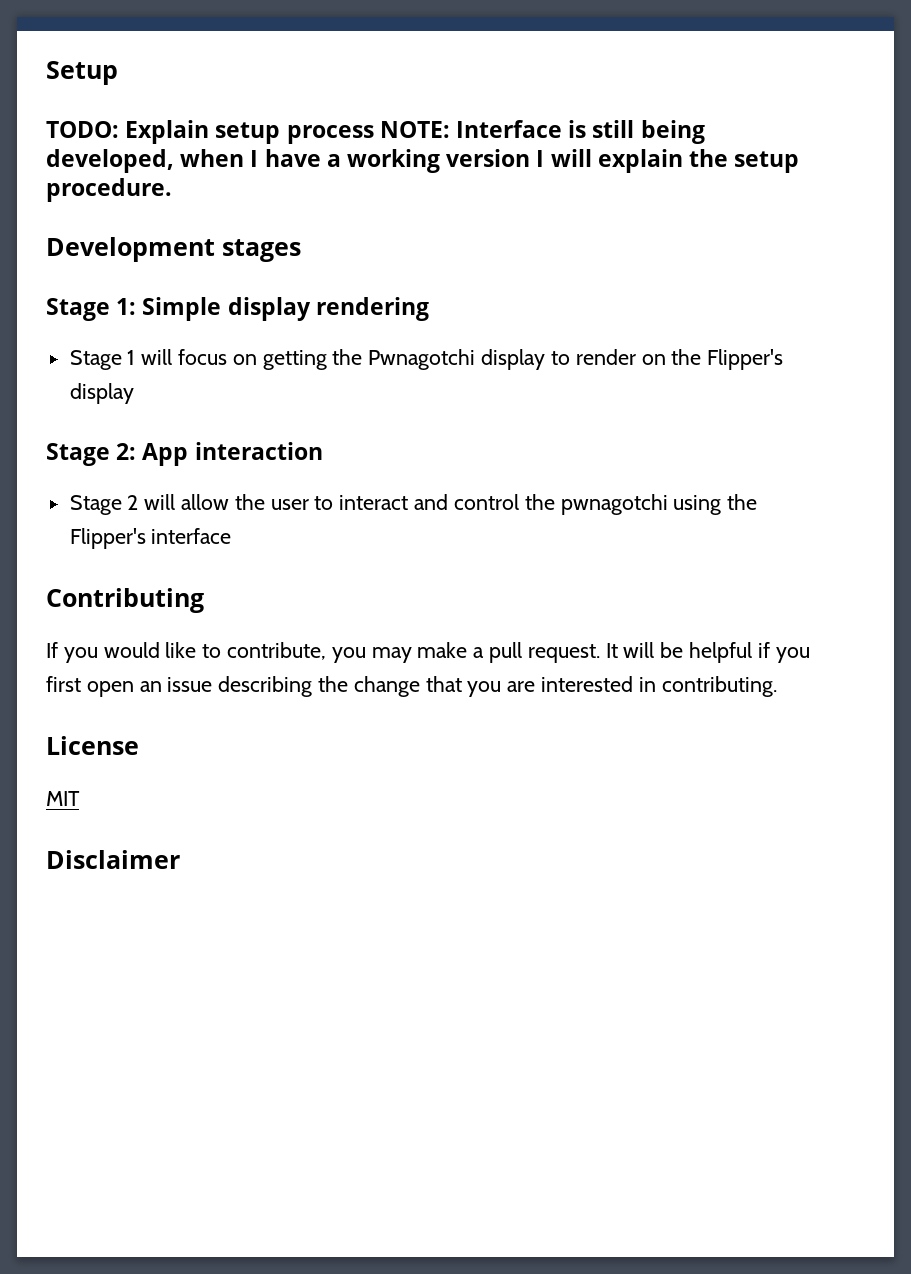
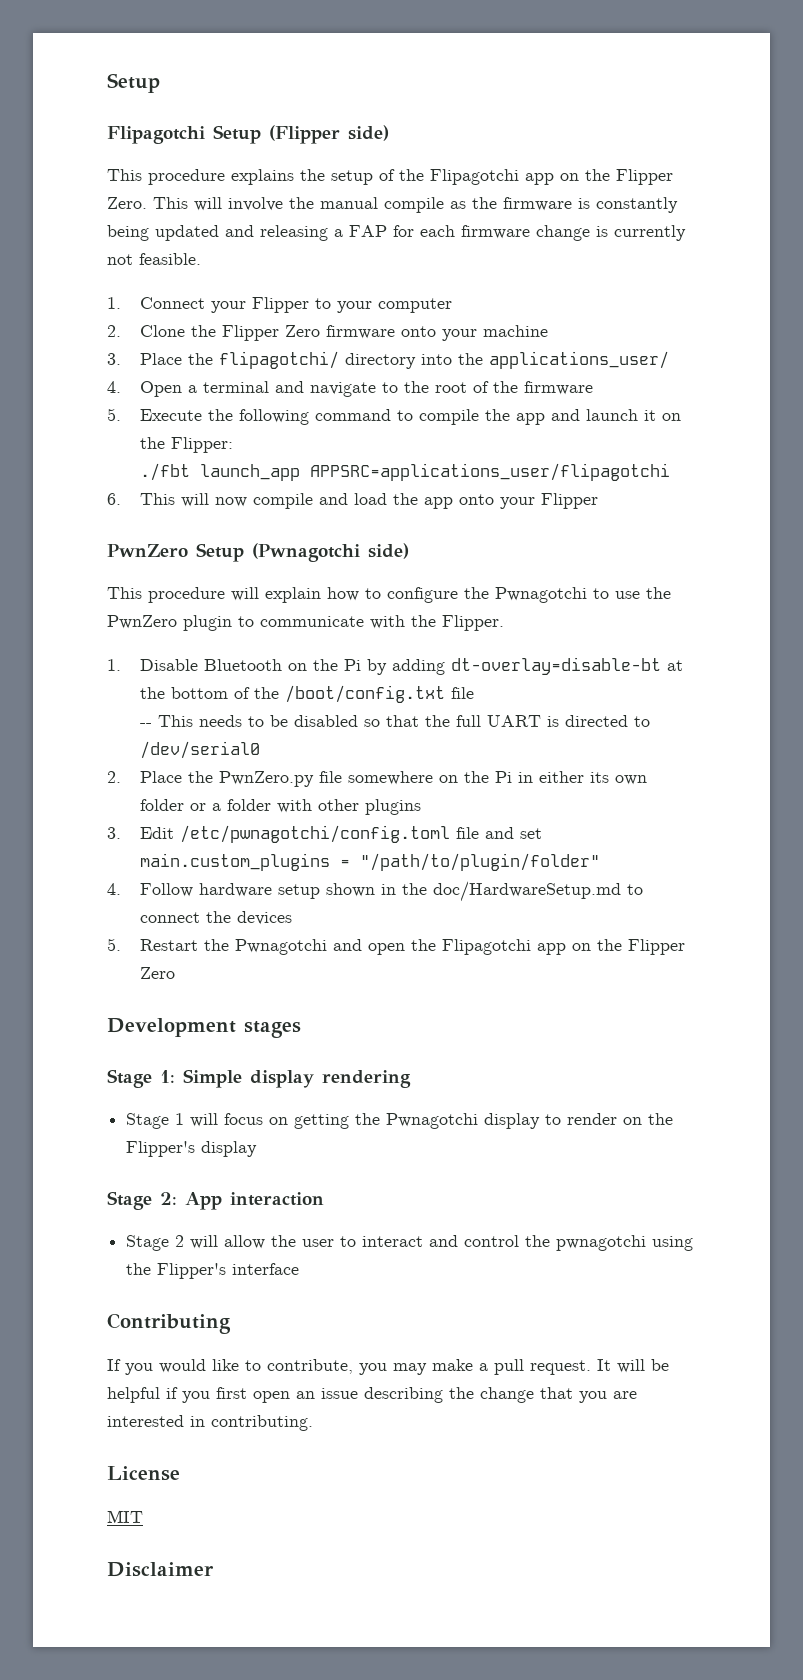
- TODO: Explain setup process NOTE: Interface is still being developed, when I have a working version I will explain the setup procedure.
+ Flipagotchi Setup (Flipper side)
+ This procedure explains the setup of the Flipagotchi app on the Flipper Zero. This will involve the manual compile as the firmware is constantly being updated and releasing a FAP for each firmware change is currently not feasible.
+ 1. Connect your Flipper to your computer
+ 2. Clone the Flipper Zero firmware onto your machine
+ 3. Place the flipagotchi/ directory into the applications_user/
+ 4. Open a terminal and navigate to the root of the firmware
+ 5. Execute the following command to compile the app and launch it on the Flipper:
+ ./fbt launch_app APPSRC=applications_user/flipagotchi
+ 6. This will now compile and load the app onto your Flipper
+ PwnZero Setup (Pwnagotchi side)
+ This procedure will explain how to configure the Pwnagotchi to use the PwnZero plugin to communicate with the Flipper.
+ 1. Disable Bluetooth on the Pi by adding dt-overlay=disable-bt at the bottom of the /boot/config.txt file
+ -- This needs to be disabled so that the full UART is directed to /dev/serial0
+ 2. Place the PwnZero.py file somewhere on the Pi in either its own folder or a folder with other plugins
+ 3. Edit /etc/pwnagotchi/config.toml file and set main.custom_plugins = "/path/to/plugin/folder"
+ 4. Follow hardware setup shown in the doc/HardwareSetup.md to connect the devices
+ 5. Restart the Pwnagotchi and open the Flipagotchi app on the Flipper Zero

